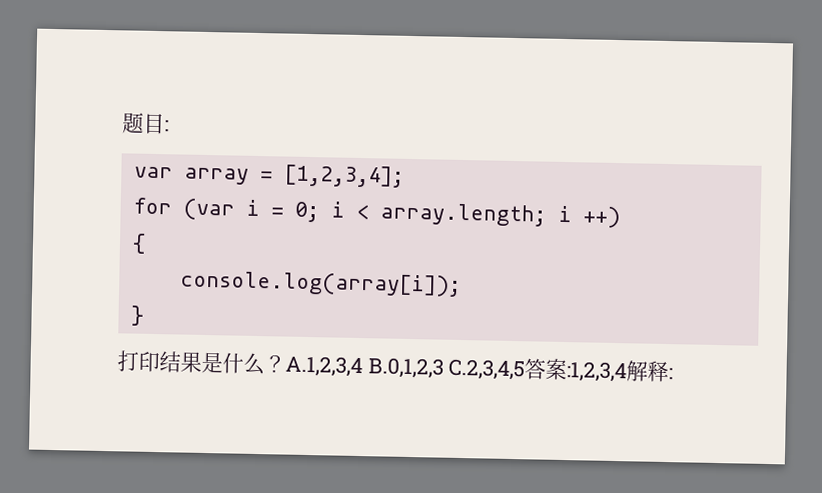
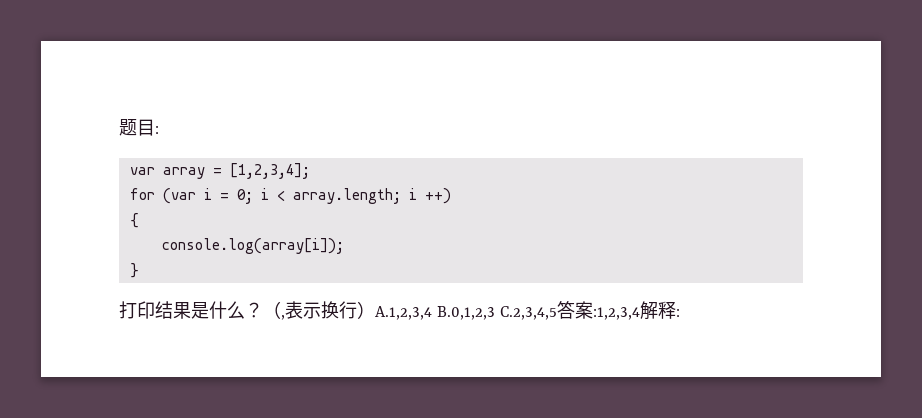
- A.1,2,3,4 B.0,1,2,3 C.2,3,4,5答案:1,2,3,4解释:
+ （,表示换行）A.1,2,3,4 B.0,1,2,3 C.2,3,4,5答案:1,2,3,4解释:

